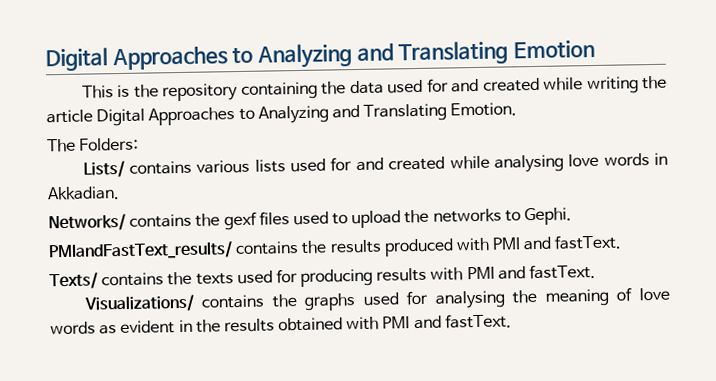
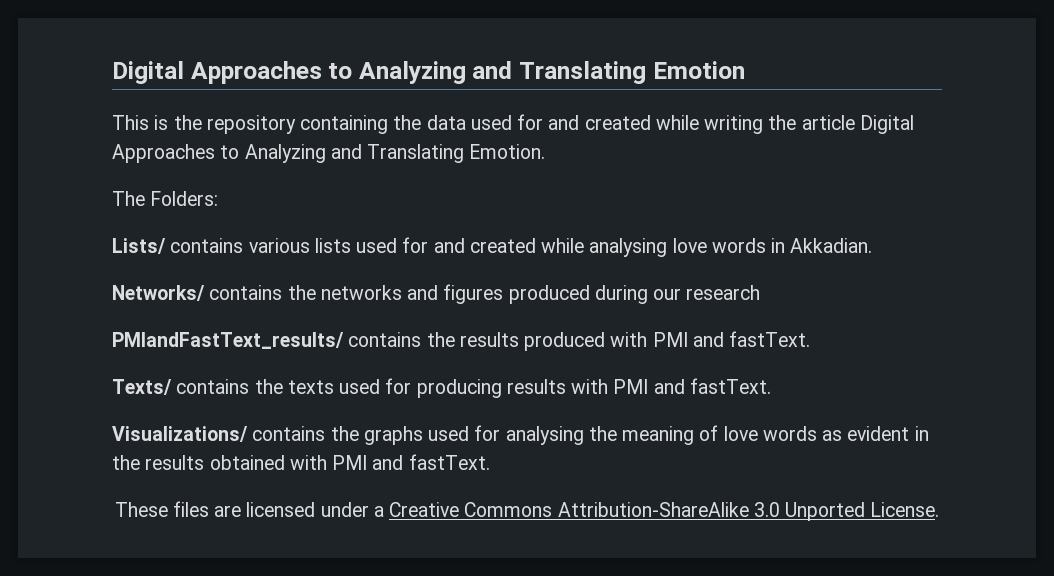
- Networks/ contains the gexf files used to upload the networks to Gephi.
+ Networks/ contains the networks and figures produced during our research
+ These files are licensed under a Creative Commons Attribution-ShareAlike 3.0 Unported License.

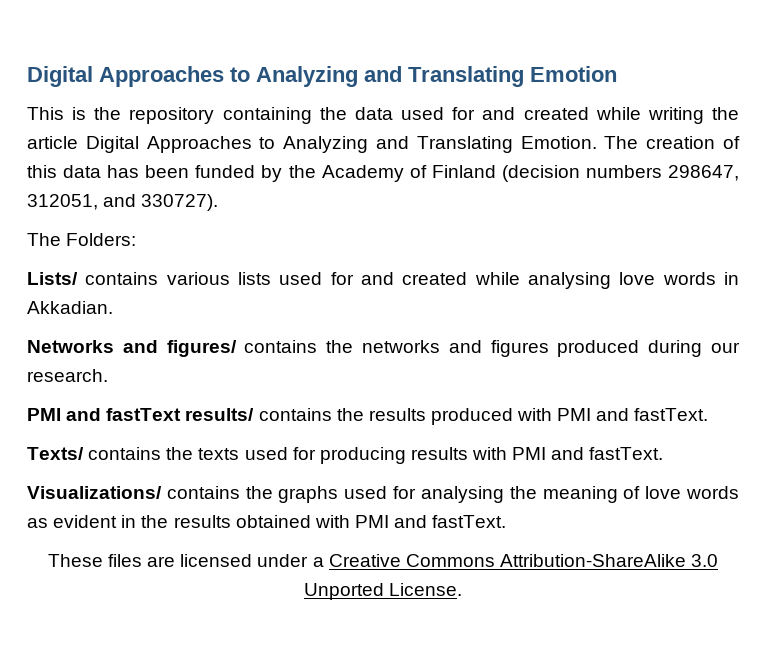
+ The creation of this data has been funded by the Academy of Finland (decision numbers 298647, 312051, and 330727).
- Networks/ contains the networks and figures produced during our research
- PMIandFastText_results/ contains the results produced with PMI and fastText.
+ Networks and figures/ contains the networks and figures produced during our research.
+ PMI and fastText results/ contains the results produced with PMI and fastText.

